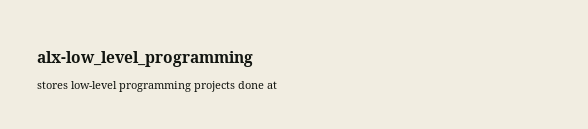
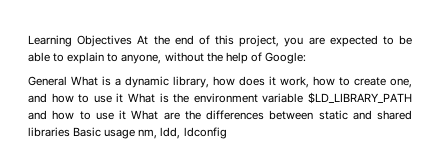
- alx-low_level_programming
- stores low-level programming projects done at
+ Learning Objectives At the end of this project, you are expected to be able to explain to anyone, without the help of Google:
+ General What is a dynamic library, how does it work, how to create one, and how to use it What is the environment variable $LD_LIBRARY_PATH and how to use it What are the differences between static and shared libraries Basic usage nm, ldd, ldconfig

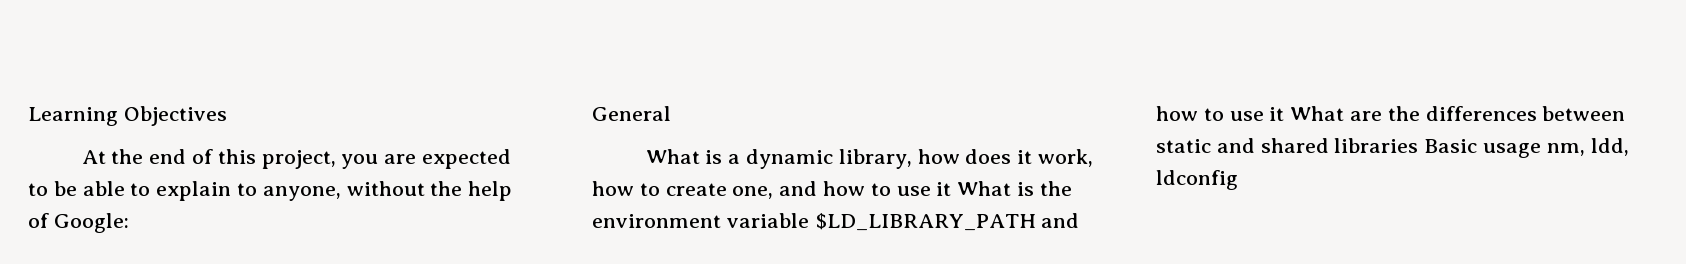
- Learning Objectives At the end of this project, you are expected to be able to explain to anyone, without the help of Google:
+ Learning Objectives
+ At the end of this project, you are expected to be able to explain to anyone, without the help of Google:
- General What is a dynamic library, how does it work, how to create one, and how to use it What is the environment variable $LD_LIBRARY_PATH and how to use it What are the differences between static and shared libraries Basic usage nm, ldd, ldconfig
+ General
+ What is a dynamic library, how does it work, how to create one, and how to use it What is the environment variable $LD_LIBRARY_PATH and how to use it What are the differences between static and shared libraries Basic usage nm, ldd, ldconfig

